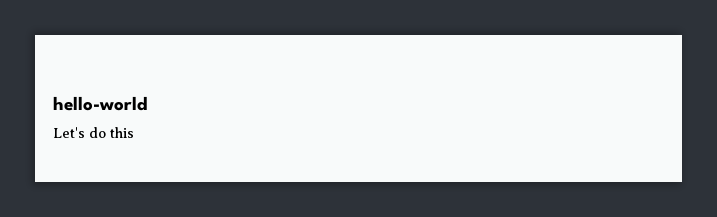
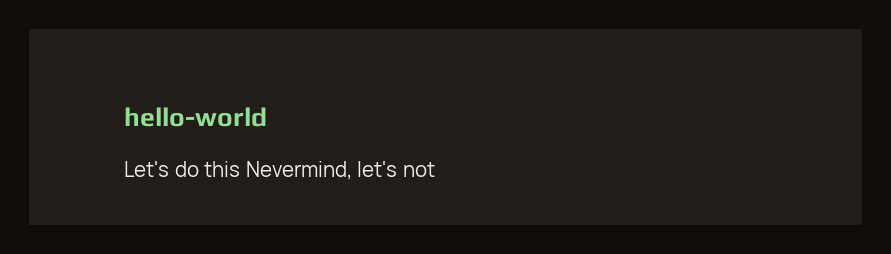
- Let's do this
+ Let's do this Nevermind, let's not

